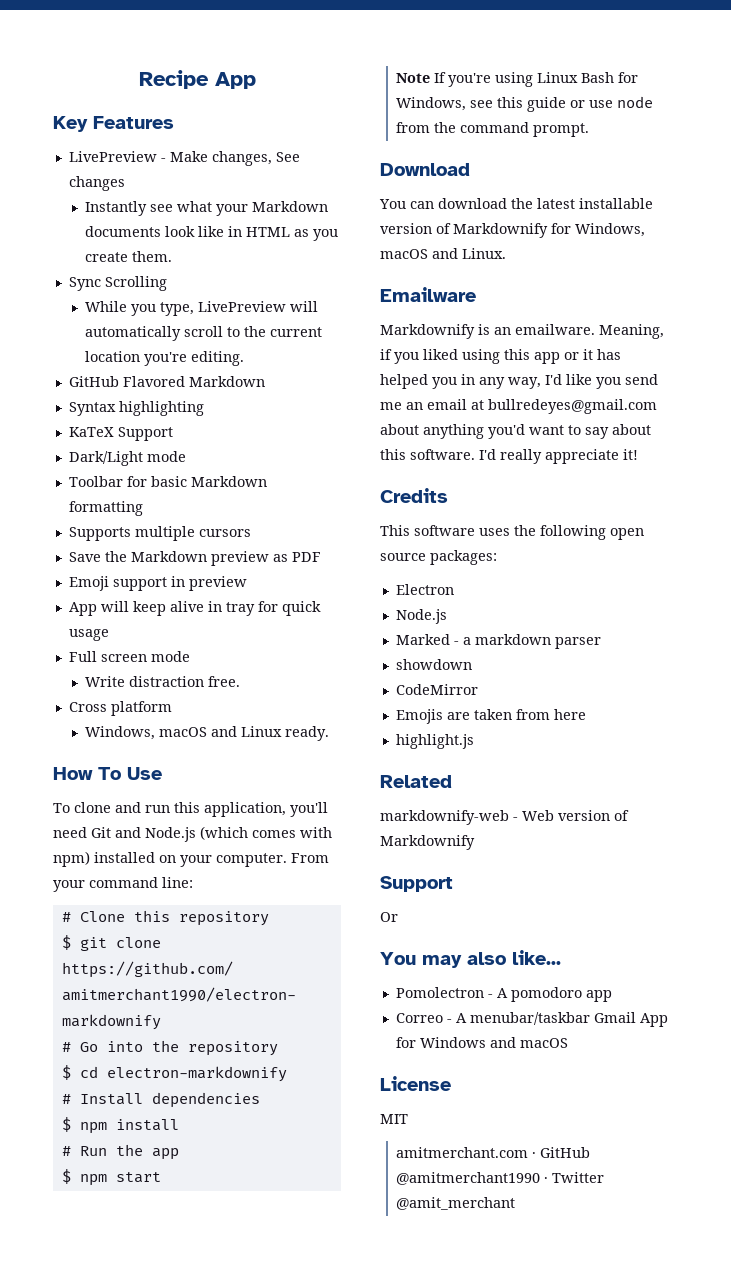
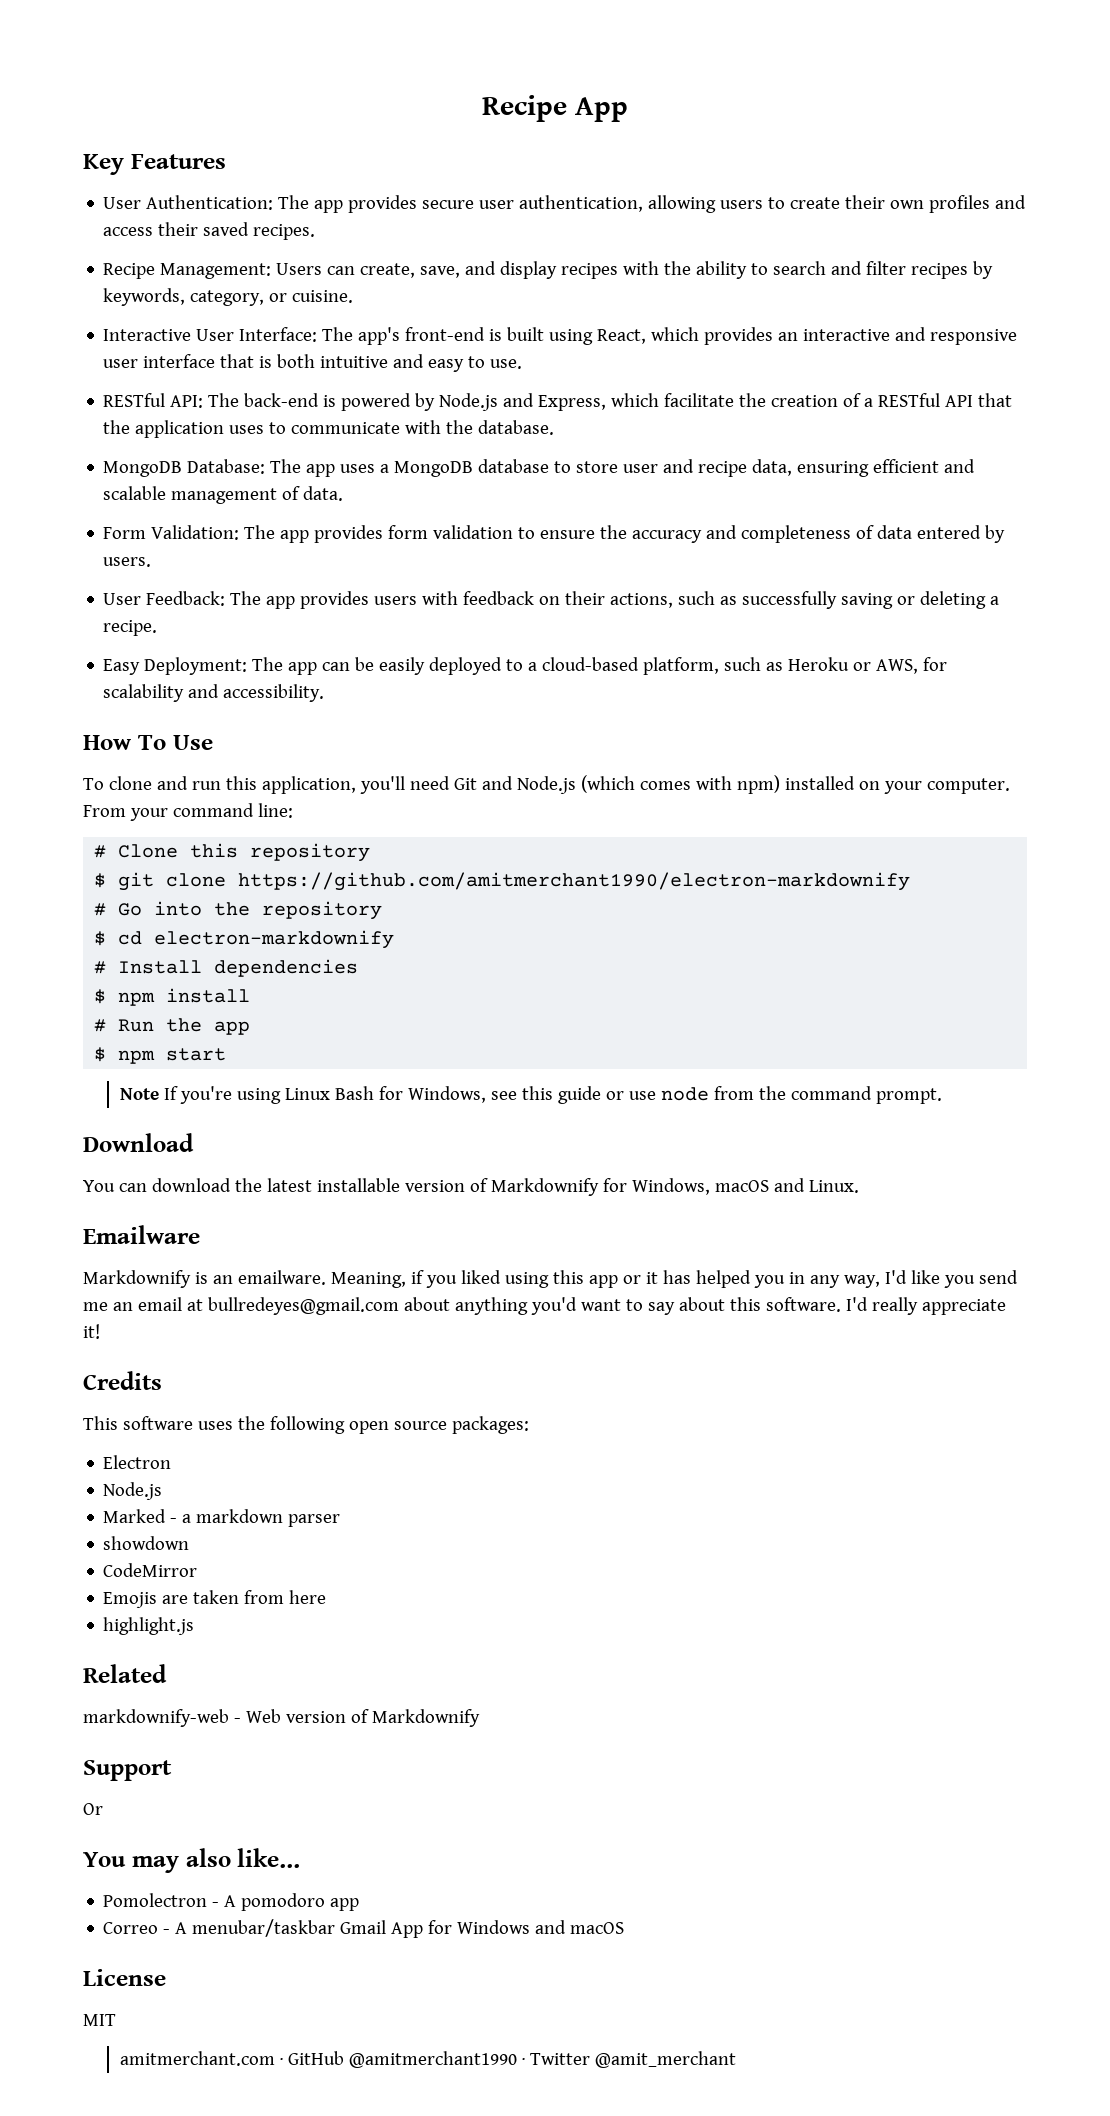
- LivePreview - Make changes, See changes
- Instantly see what your Markdown documents look like in HTML as you create them.
- Sync Scrolling
- While you type, LivePreview will automatically scroll to the current location you're editing.
- GitHub Flavored Markdown
- Syntax highlighting
- KaTeX Support
- Dark/Light mode
- Toolbar for basic Markdown formatting
- Supports multiple cursors
- Save the Markdown preview as PDF
- Emoji support in preview
- App will keep alive in tray for quick usage
- Full screen mode
- Write distraction free.
- Cross platform
- Windows, macOS and Linux ready.
+ User Authentication: The app provides secure user authentication, allowing users to create their own profiles and access their saved recipes.
+ Recipe Management: Users can create, save, and display recipes with the ability to search and filter recipes by keywords, category, or cuisine.
+ Interactive User Interface: The app's front-end is built using React, which provides an interactive and responsive user interface that is both intuitive and easy to use.
+ RESTful API: The back-end is powered by Node.js and Express, which facilitate the creation of a RESTful API that the application uses to communicate with the database.
+ MongoDB Database: The app uses a MongoDB database to store user and recipe data, ensuring efficient and scalable management of data.
+ Form Validation: The app provides form validation to ensure the accuracy and completeness of data entered by users.
+ User Feedback: The app provides users with feedback on their actions, such as successfully saving or deleting a recipe.
+ Easy Deployment: The app can be easily deployed to a cloud-based platform, such as Heroku or AWS, for scalability and accessibility.

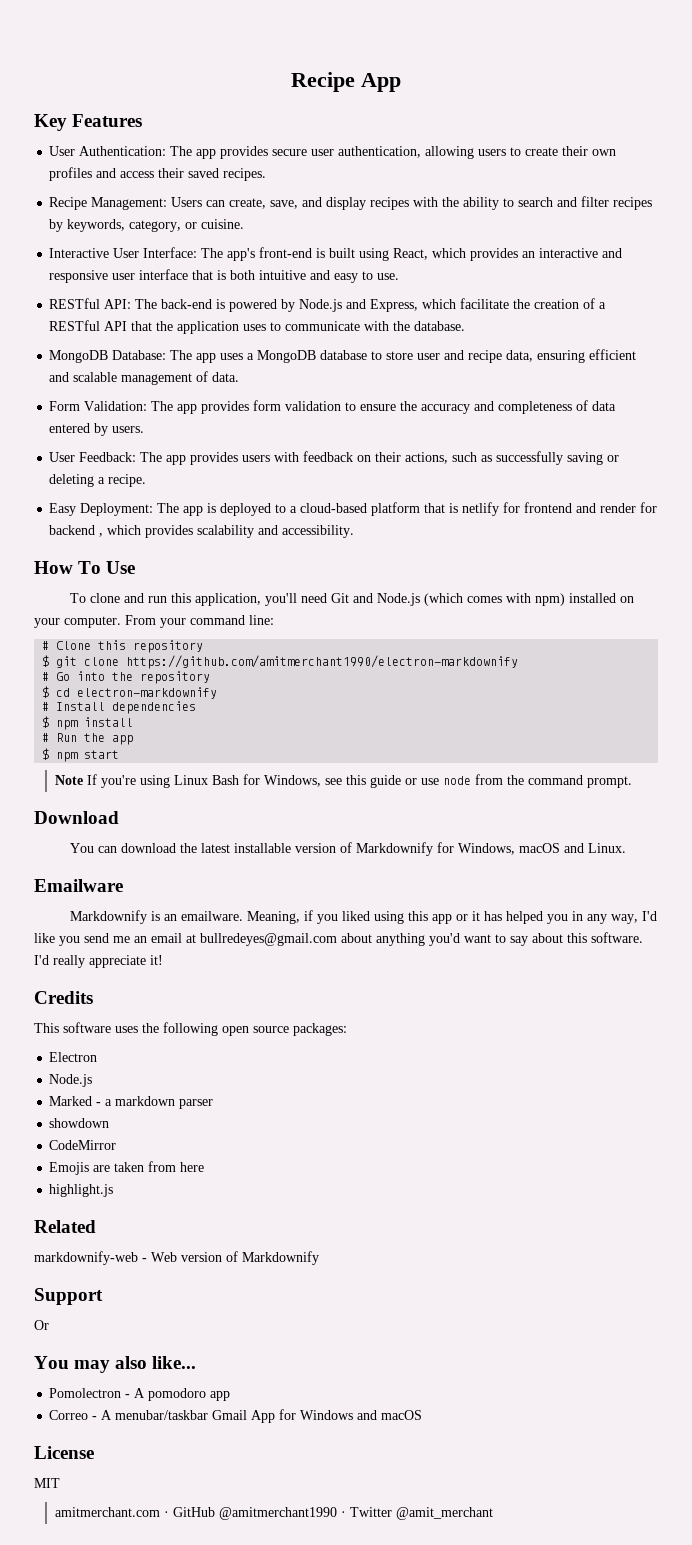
- Easy Deployment: The app can be easily deployed to a cloud-based platform, such as Heroku or AWS, for scalability and accessibility.
+ Easy Deployment: The app is deployed to a cloud-based platform that is netlify for frontend and render for backend , which provides scalability and accessibility.

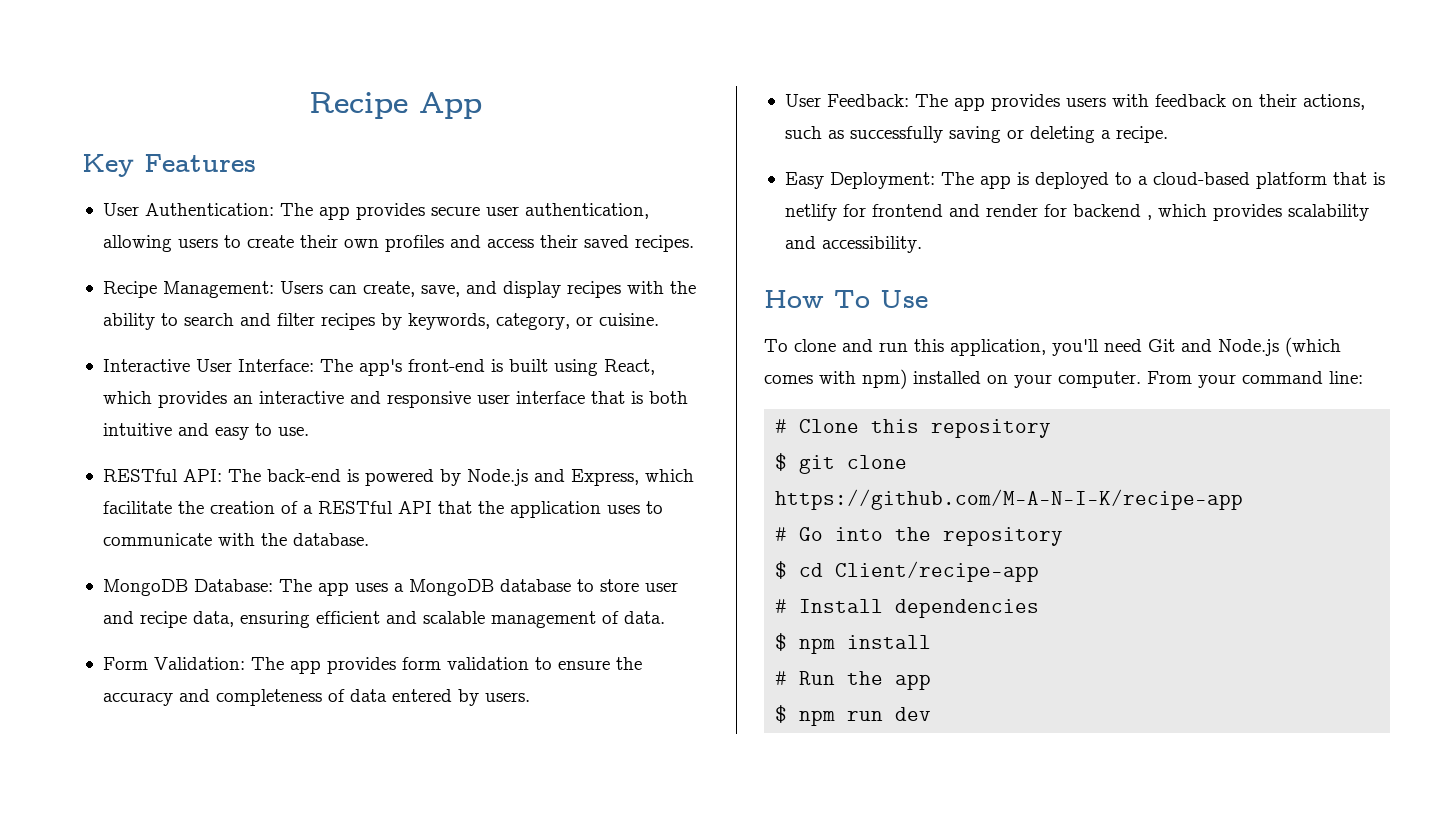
- $ git clone https://github.com/amitmerchant1990/electron-markdownify
+ $ git clone https://github.com/M-A-N-I-K/recipe-app
- $ cd electron-markdownify
+ $ cd Client/recipe-app
- $ npm start
- Note If you're using Linux Bash for Windows, see this guide or use node from the command prompt.
- Download
- You can download the latest installable version of Markdownify for Windows, macOS and Linux.
- Emailware
- Markdownify is an emailware. Meaning, if you liked using this app or it has helped you in any way, I'd like you send me an email at bullredeyes@gmail.com about anything you'd want to say about this software. I'd really appreciate it!
- Credits
- This software uses the following open source packages:
- Electron
- Node.js
- Marked - a markdown parser
- showdown
- CodeMirror
- Emojis are taken from here
- highlight.js
- Related
- markdownify-web - Web version of Markdownify
- Support
- Or
- You may also like...
- Pomolectron - A pomodoro app
- Correo - A menubar/taskbar Gmail App for Windows and macOS
- License
- MIT
- amitmerchant.com · GitHub @amitmerchant1990 · Twitter @amit_merchant
+ $ npm run dev

